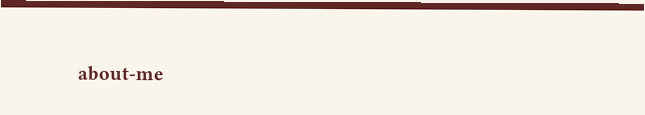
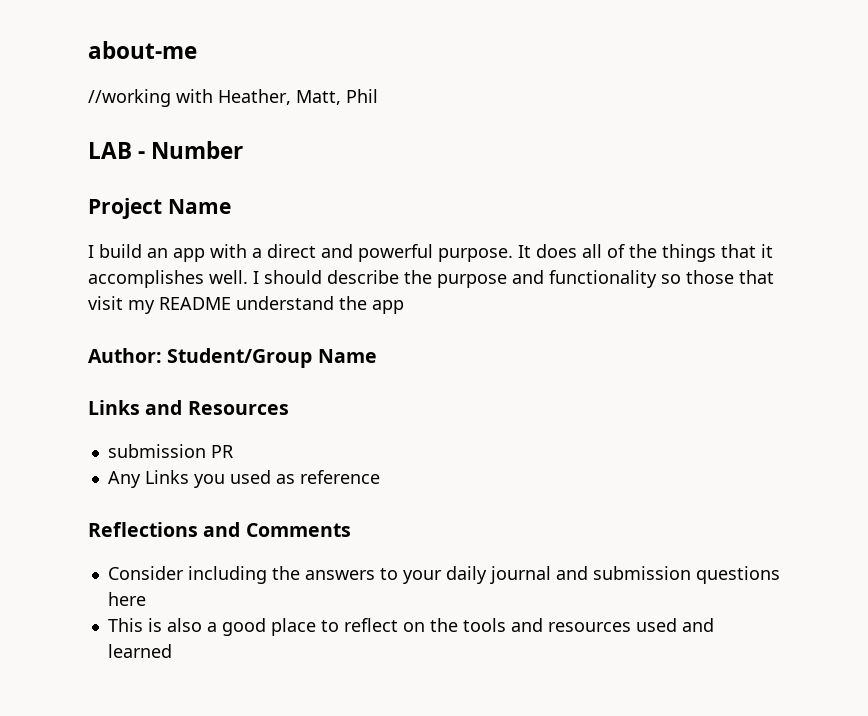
+ //working with Heather, Matt, Phil
+ LAB - Number
+ Project Name
+ I build an app with a direct and powerful purpose. It does all of the things that it accomplishes well. I should describe the purpose and functionality so those that visit my README understand the app
+ Author: Student/Group Name
+ Links and Resources
+ submission PR
+ Any Links you used as reference
+ Reflections and Comments
+ Consider including the answers to your daily journal and submission questions here
+ This is also a good place to reflect on the tools and resources used and learned

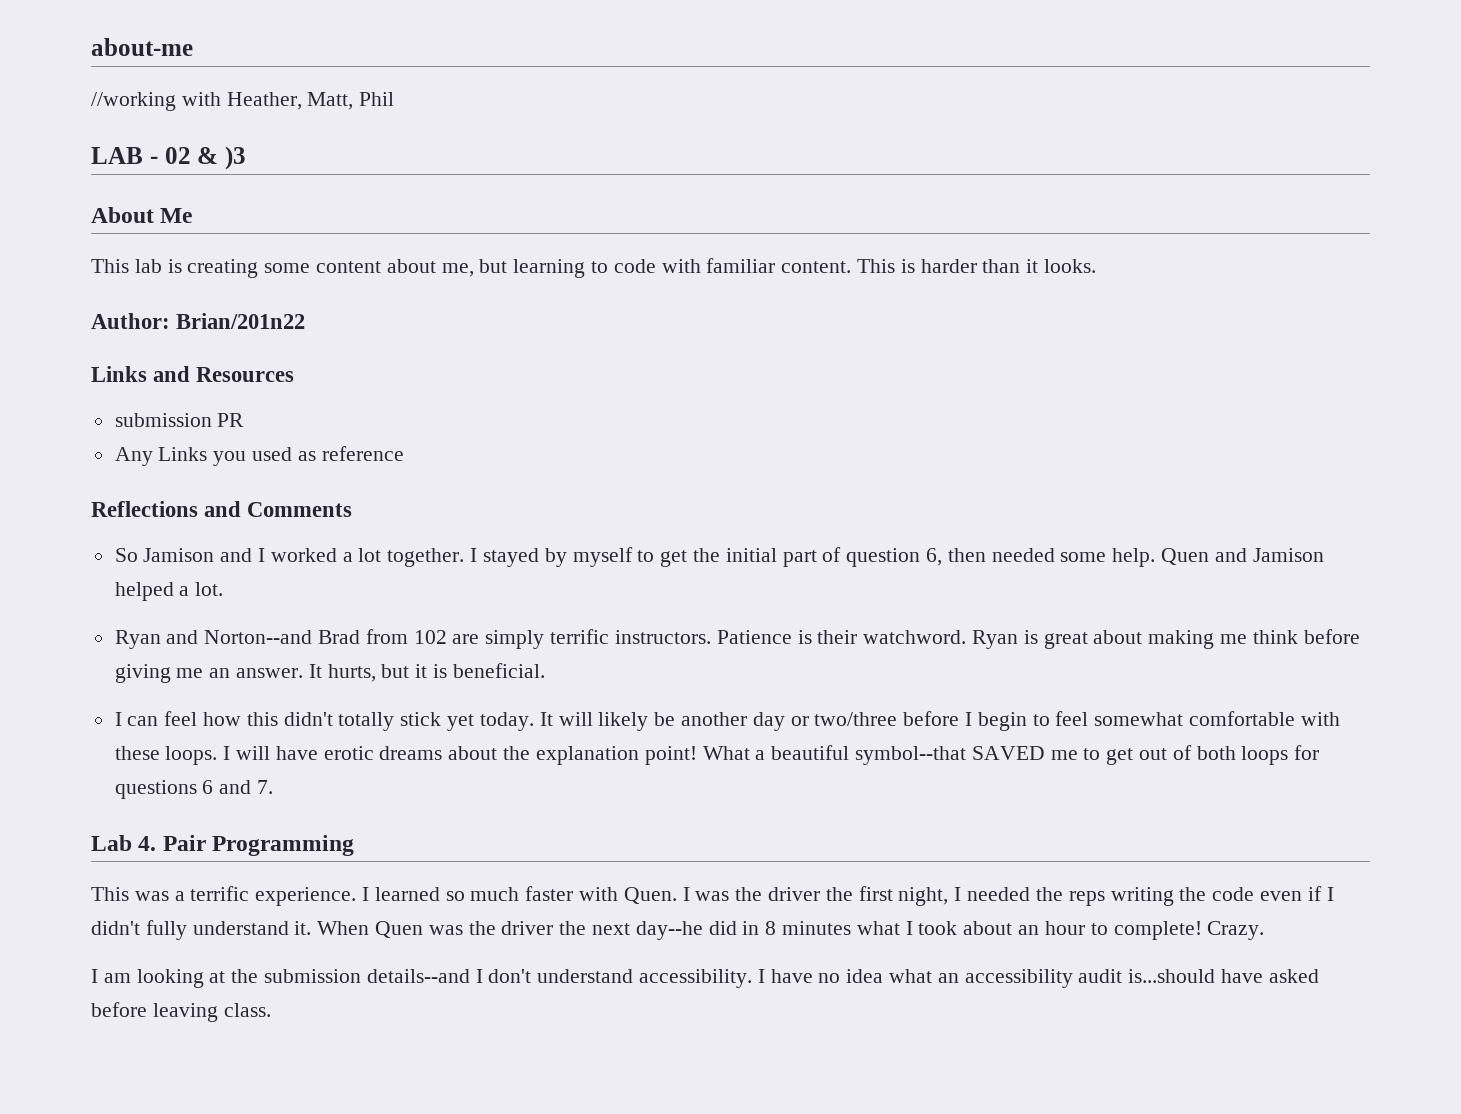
- LAB - Number
- Project Name
- I build an app with a direct and powerful purpose. It does all of the things that it accomplishes well. I should describe the purpose and functionality so those that visit my README understand the app
+ LAB - 02 & )3
+ About Me
+ This lab is creating some content about me, but learning to code with familiar content. This is harder than it looks.
- Author: Student/Group Name
+ Author: Brian/201n22
- Consider including the answers to your daily journal and submission questions here
- This is also a good place to reflect on the tools and resources used and learned
+ So Jamison and I worked a lot together. I stayed by myself to get the initial part of question 6, then needed some help. Quen and Jamison helped a lot.
+ Ryan and Norton--and Brad from 102 are simply terrific instructors. Patience is their watchword. Ryan is great about making me think before giving me an answer. It hurts, but it is beneficial.
+ I can feel how this didn't totally stick yet today. It will likely be another day or two/three before I begin to feel somewhat comfortable with these loops. I will have erotic dreams about the explanation point! What a beautiful symbol--that SAVED me to get out of both loops for questions 6 and 7.
+ Lab 4. Pair Programming
+ This was a terrific experience. I learned so much faster with Quen. I was the driver the first night, I needed the reps writing the code even if I didn't fully understand it. When Quen was the driver the next day--he did in 8 minutes what I took about an hour to complete! Crazy.
+ I am looking at the submission details--and I don't understand accessibility. I have no idea what an accessibility audit is...should have asked before leaving class.

